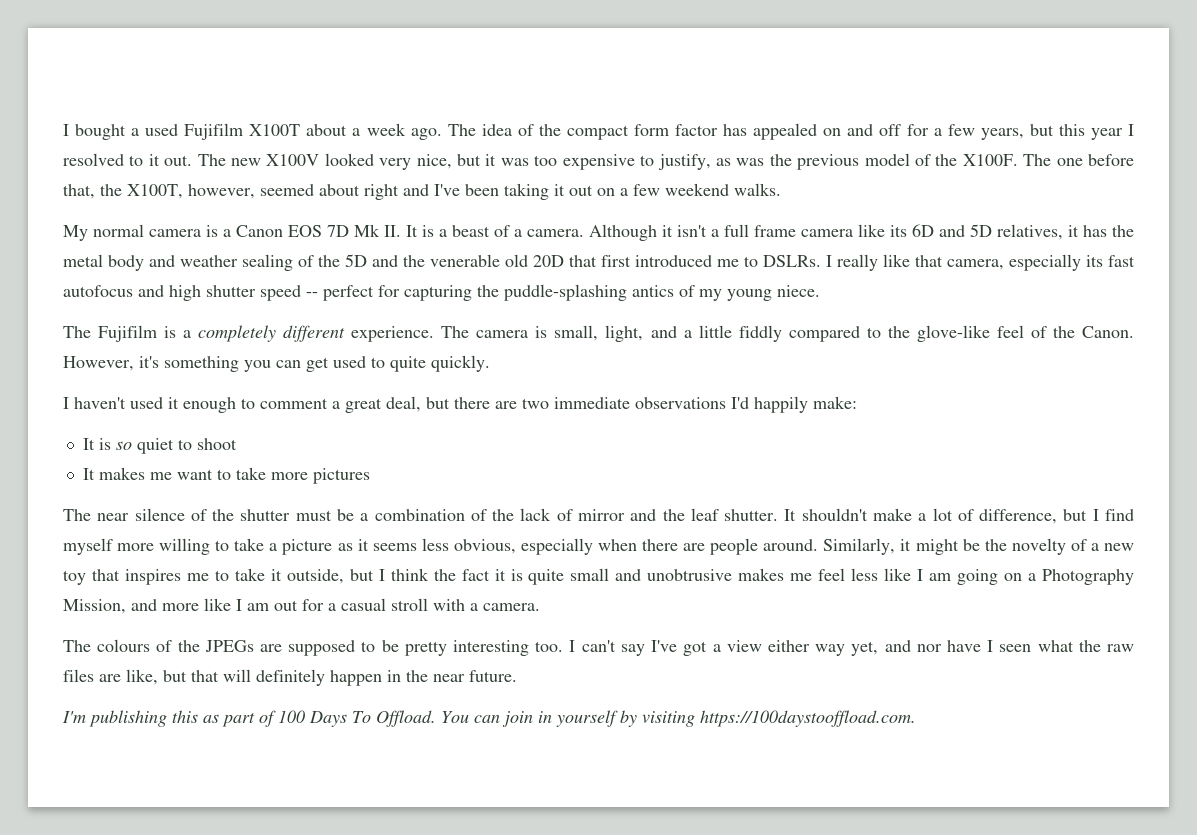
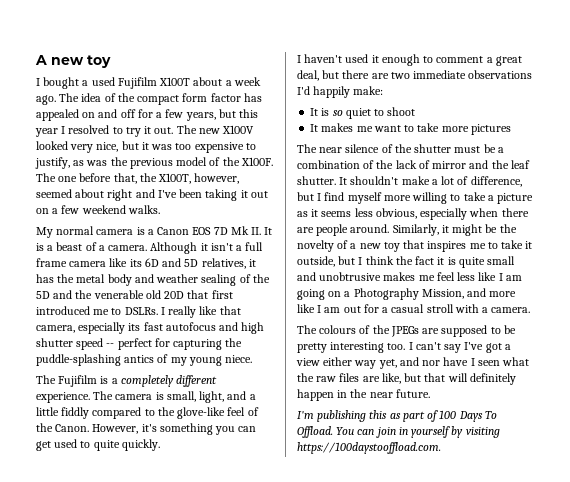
+ A new toy
- The idea of the compact form factor has appealed on and off for a few years, but this year I resolved to it out.
+ The idea of the compact form factor has appealed on and off for a few years, but this year I resolved to try it out.

